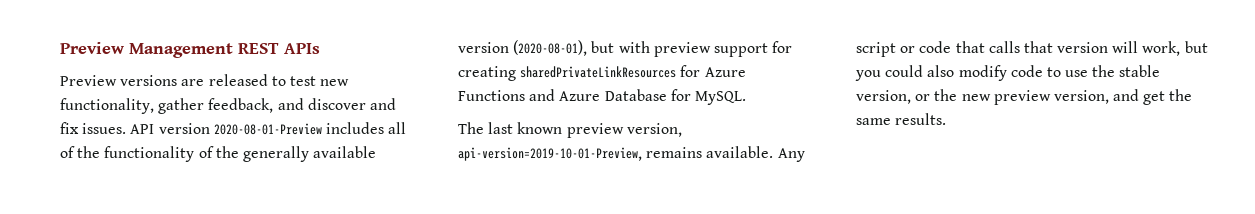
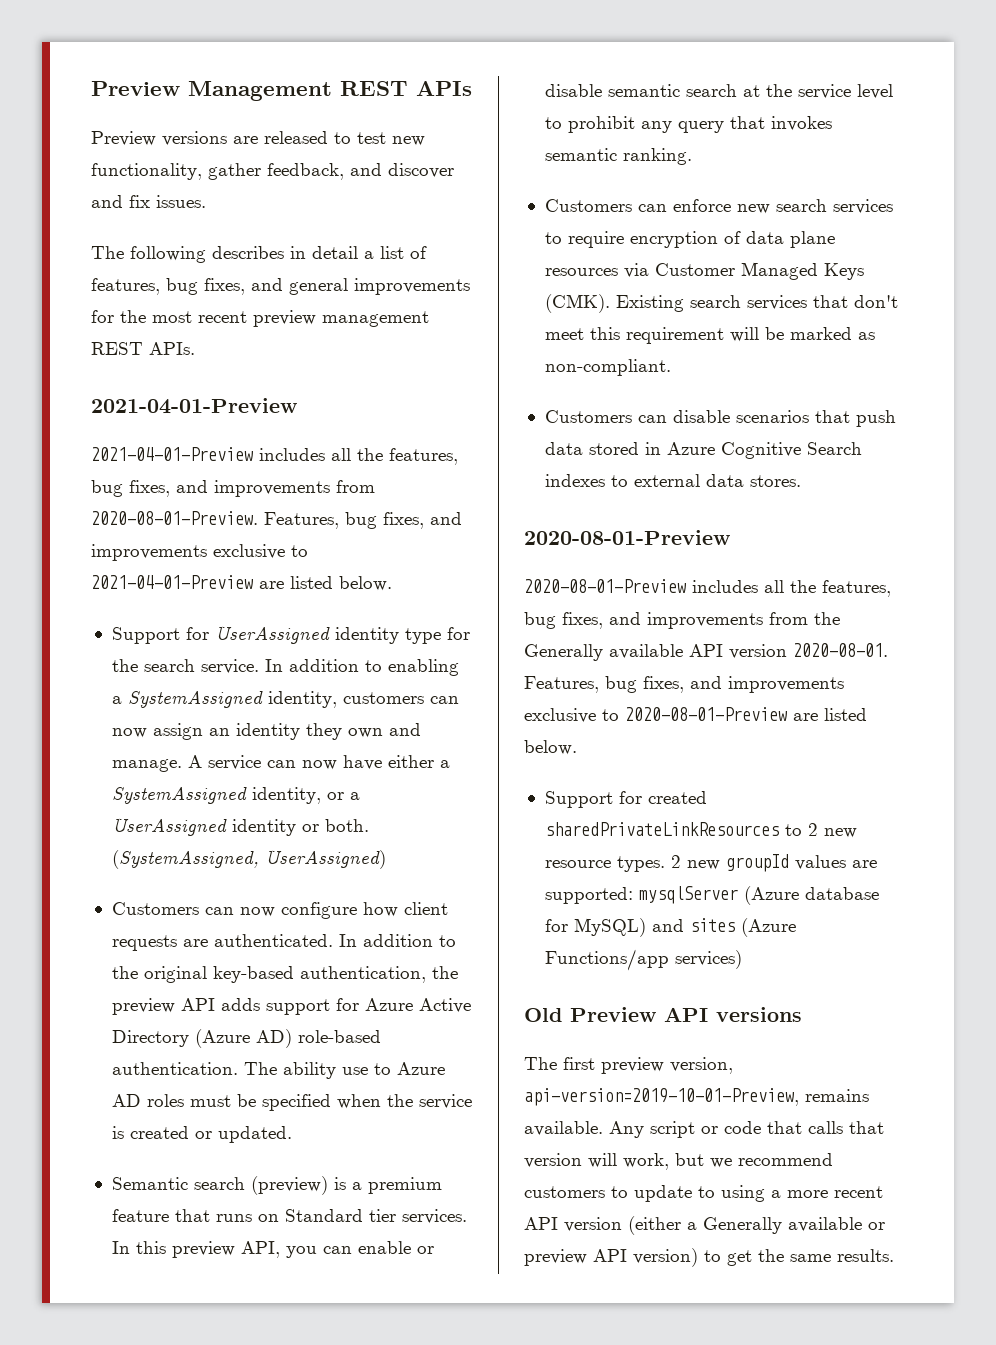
- Preview versions are released to test new functionality, gather feedback, and discover and fix issues. API version 2020-08-01-Preview includes all of the functionality of the generally available version (2020-08-01), but with preview support for creating sharedPrivateLinkResources for Azure Functions and Azure Database for MySQL.
- The last known preview version, api-version=2019-10-01-Preview, remains available.
+ Preview versions are released to test new functionality, gather feedback, and discover and fix issues.
+ The following describes in detail a list of features, bug fixes, and general improvements for the most recent preview management REST APIs.
+ 2021-04-01-Preview
+ 2021-04-01-Preview includes all the features, bug fixes, and improvements from 2020-08-01-Preview. Features, bug fixes, and improvements exclusive to 2021-04-01-Preview are listed below.
+ Support for UserAssigned identity type for the search service. In addition to enabling a SystemAssigned identity, customers can now assign an identity they own and manage. A service can now have either a SystemAssigned identity, or a UserAssigned identity or both. (SystemAssigned, UserAssigned)
+ Customers can now configure how client requests are authenticated. In addition to the original key-based authentication, the preview API adds support for Azure Active Directory (Azure AD) role-based authentication. The ability use to Azure AD roles must be specified when the service is created or updated.
+ Semantic search (preview) is a premium feature that runs on Standard tier services. In this preview API, you can enable or disable semantic search at the service level to prohibit any query that invokes semantic ranking.
+ Customers can enforce new search services to require encryption of data plane resources via Customer Managed Keys (CMK). Existing search services that don't meet this requirement will be marked as non-compliant.
+ Customers can disable scenarios that push data stored in Azure Cognitive Search indexes to external data stores.
+ 2020-08-01-Preview
+ 2020-08-01-Preview includes all the features, bug fixes, and improvements from the Generally available API version 2020-08-01. Features, bug fixes, and improvements exclusive to 2020-08-01-Preview are listed below.
+ Support for created sharedPrivateLinkResources to 2 new resource types. 2 new groupId values are supported: mysqlServer (Azure database for MySQL) and sites (Azure Functions/app services)
+ Old Preview API versions
+ The first preview version, api-version=2019-10-01-Preview, remains available.
- Any script or code that calls that version will work, but you could also modify code to use the stable version, or the new preview version, and get the same results.
+ Any script or code that calls that version will work, but we recommend customers to update to using a more recent API version (either a Generally available or preview API version) to get the same results.

